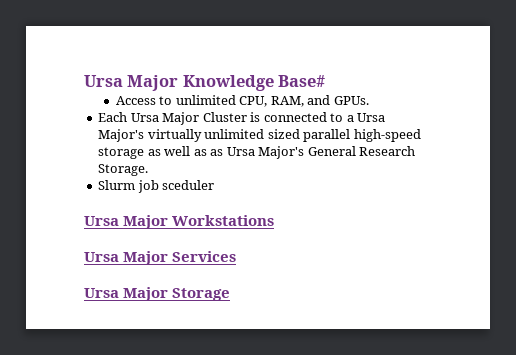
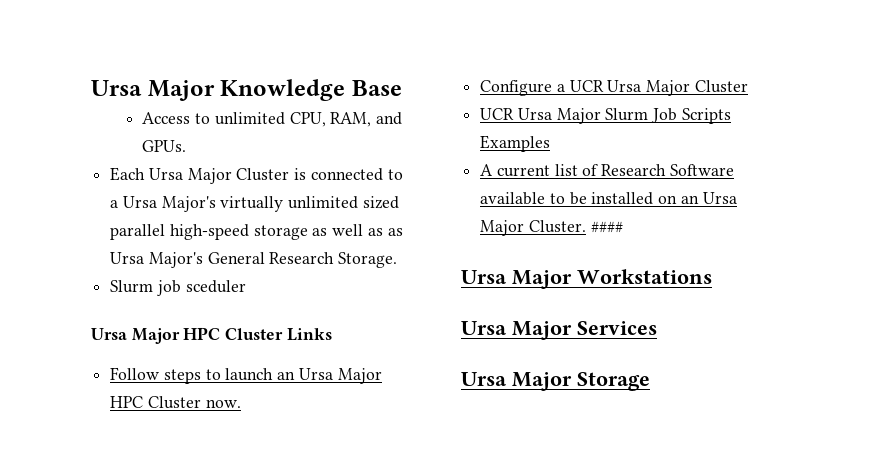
- Ursa Major Knowledge Base#
+ Ursa Major Knowledge Base
+ Ursa Major HPC Cluster Links
+ Follow steps to launch an Ursa Major HPC Cluster now.
+ Configure a UCR Ursa Major Cluster
+ UCR Ursa Major Slurm Job Scripts Examples
+ A current list of Research Software available to be installed on an Ursa Major Cluster. ####

